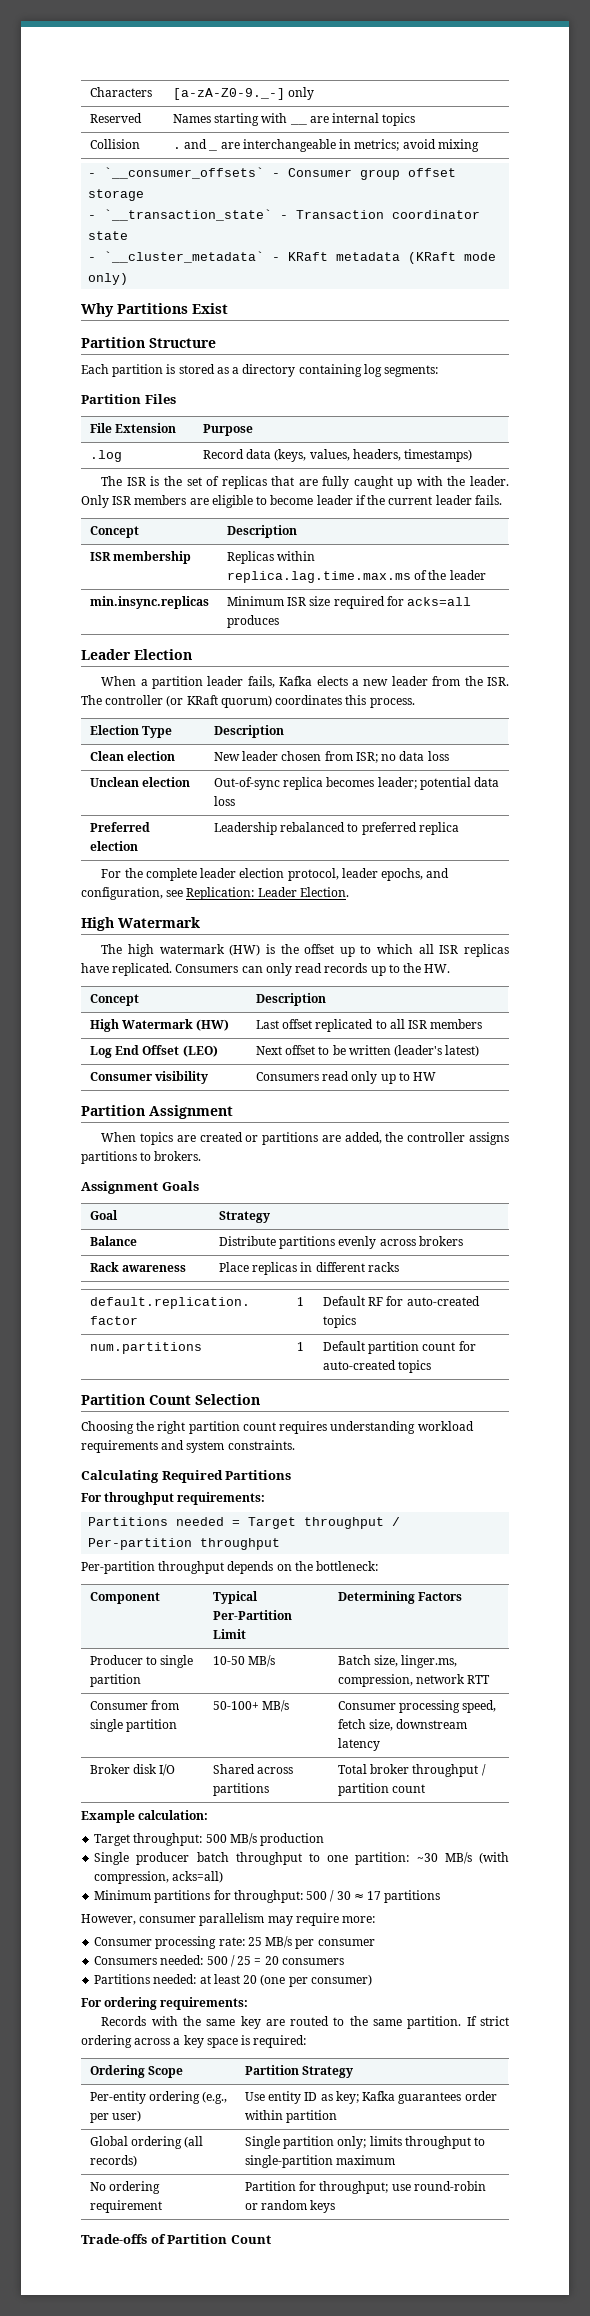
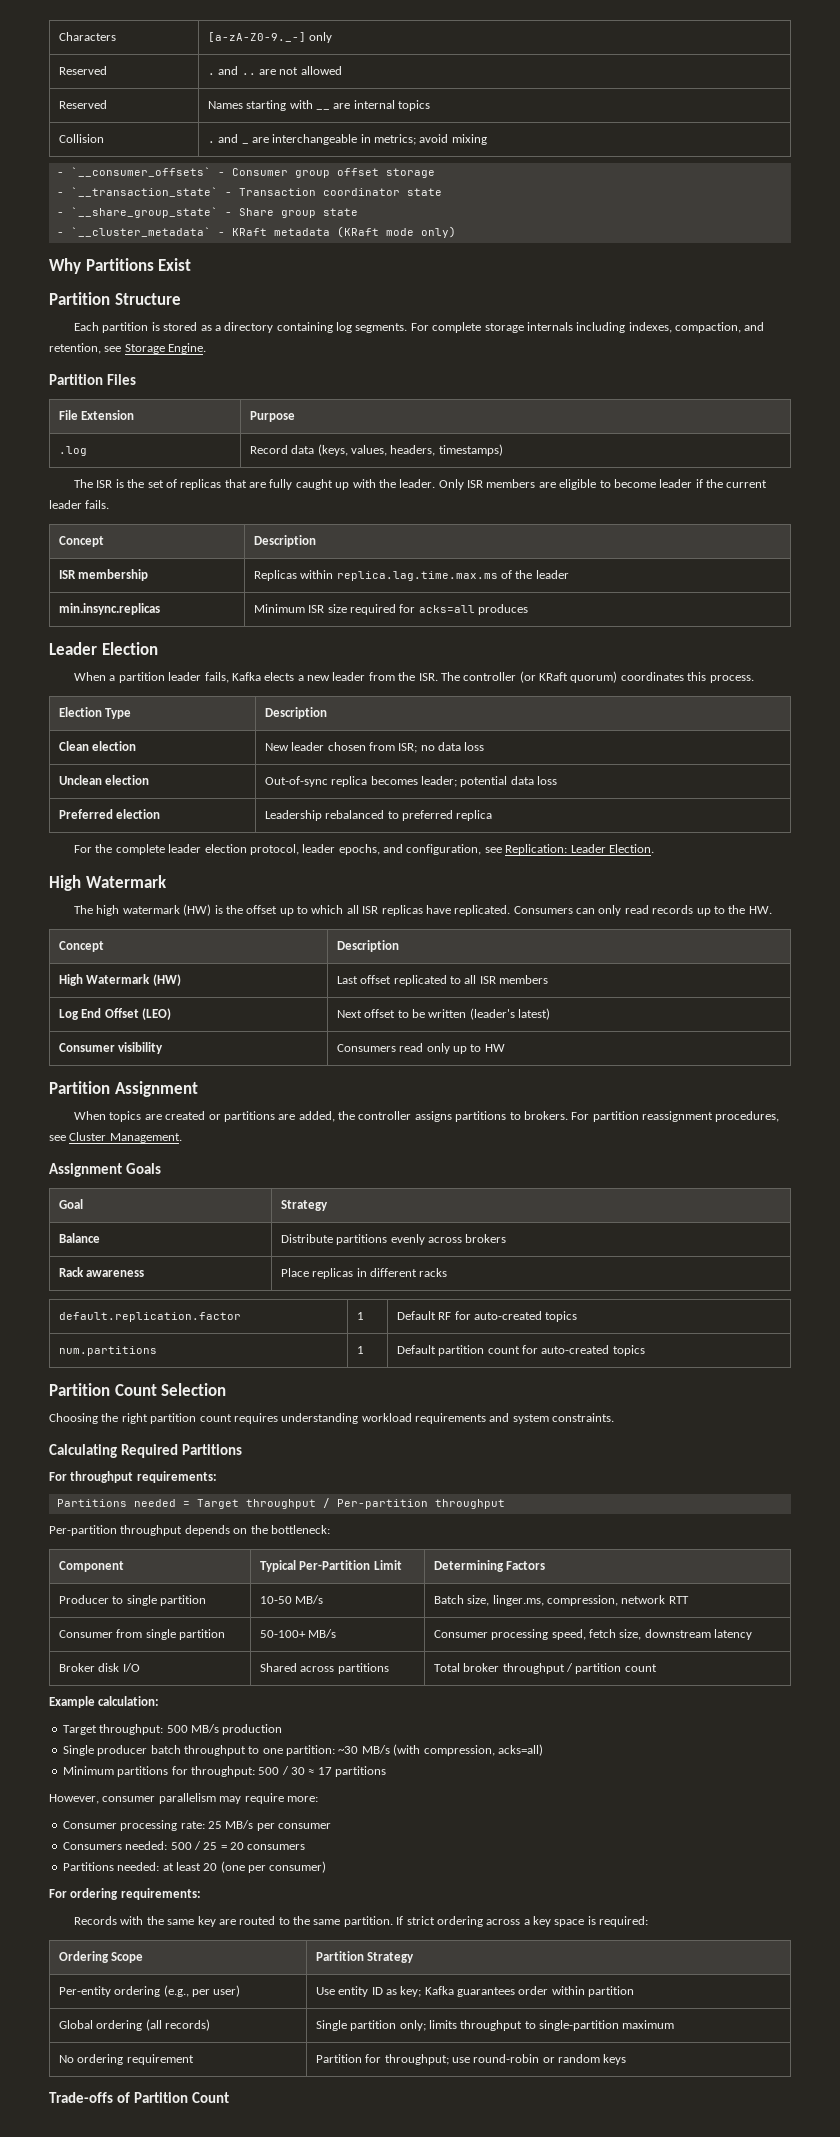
+ Reserved | . and .. are not allowed
+ - `__share_group_state` - Share group state
- Each partition is stored as a directory containing log segments:
+ Each partition is stored as a directory containing log segments. For complete storage internals including indexes, compaction, and retention, see Storage Engine.
+ For partition reassignment procedures, see Cluster Management.

